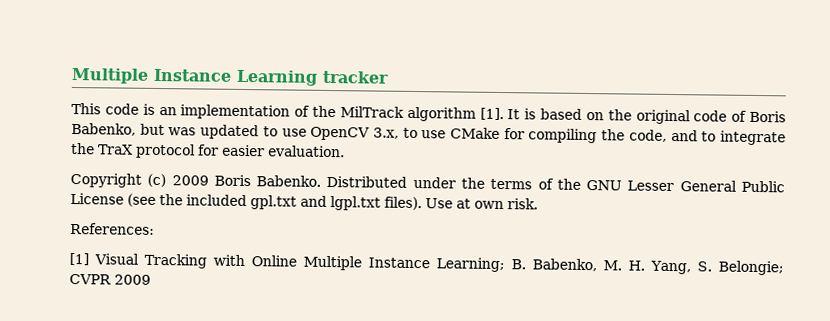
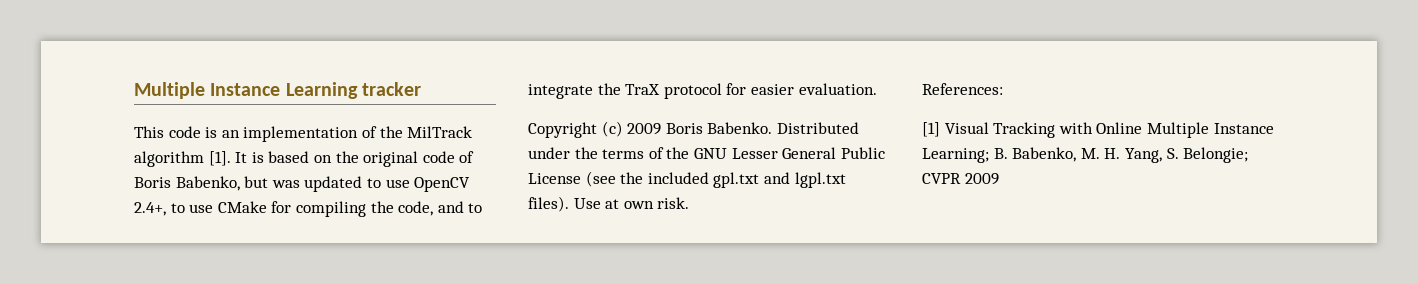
- It is based on the original code of Boris Babenko, but was updated to use OpenCV 3.x, to use CMake for compiling the code, and to integrate the TraX protocol for easier evaluation.
+ It is based on the original code of Boris Babenko, but was updated to use OpenCV 2.4+, to use CMake for compiling the code, and to integrate the TraX protocol for easier evaluation.

